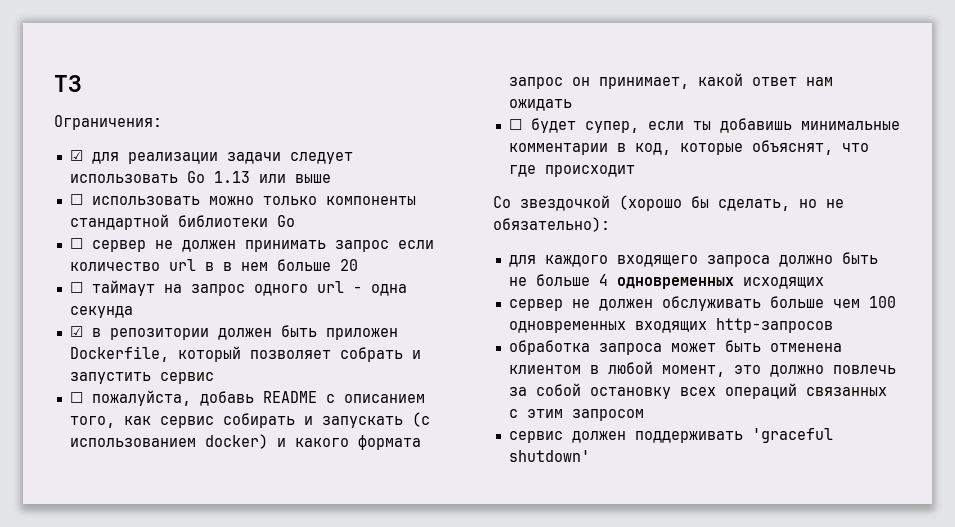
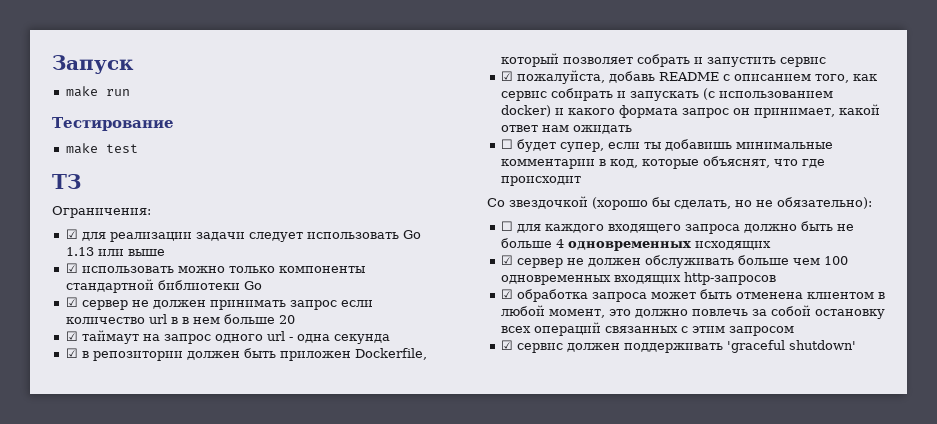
+ Запуск
+ make run
+ Тестирование
+ make test
- ☐ использовать можно только компоненты стандартной библиотеки Go
+ ☑ использовать можно только компоненты стандартной библиотеки Go
- ☐ сервер не должен принимать запрос если количество url в в нем больше 20
+ ☑ сервер не должен принимать запрос если количество url в в нем больше 20
- ☐ таймаут на запрос одного url - одна секунда
+ ☑ таймаут на запрос одного url - одна секунда
- ☐ пожалуйста, добавь README с описанием того, как сервис собирать и запускать (с использованием docker) и какого формата запрос он принимает, какой ответ нам ожидать
+ ☑ пожалуйста, добавь README с описанием того, как сервис собирать и запускать (с использованием docker) и какого формата запрос он принимает, какой ответ нам ожидать
- для каждого входящего запроса должно быть не больше 4 одновременных исходящих
+ ☐ для каждого входящего запроса должно быть не больше 4 одновременных исходящих
- сервер не должен обслуживать больше чем 100 одновременных входящих http-запросов
+ ☑ сервер не должен обслуживать больше чем 100 одновременных входящих http-запросов
- обработка запроса может быть отменена клиентом в любой момент, это должно повлечь за собой остановку всех операций связанных с этим запросом
+ ☑ обработка запроса может быть отменена клиентом в любой момент, это должно повлечь за собой остановку всех операций связанных с этим запросом
- сервис должен поддерживать 'graceful shutdown'
+ ☑ сервис должен поддерживать 'graceful shutdown'

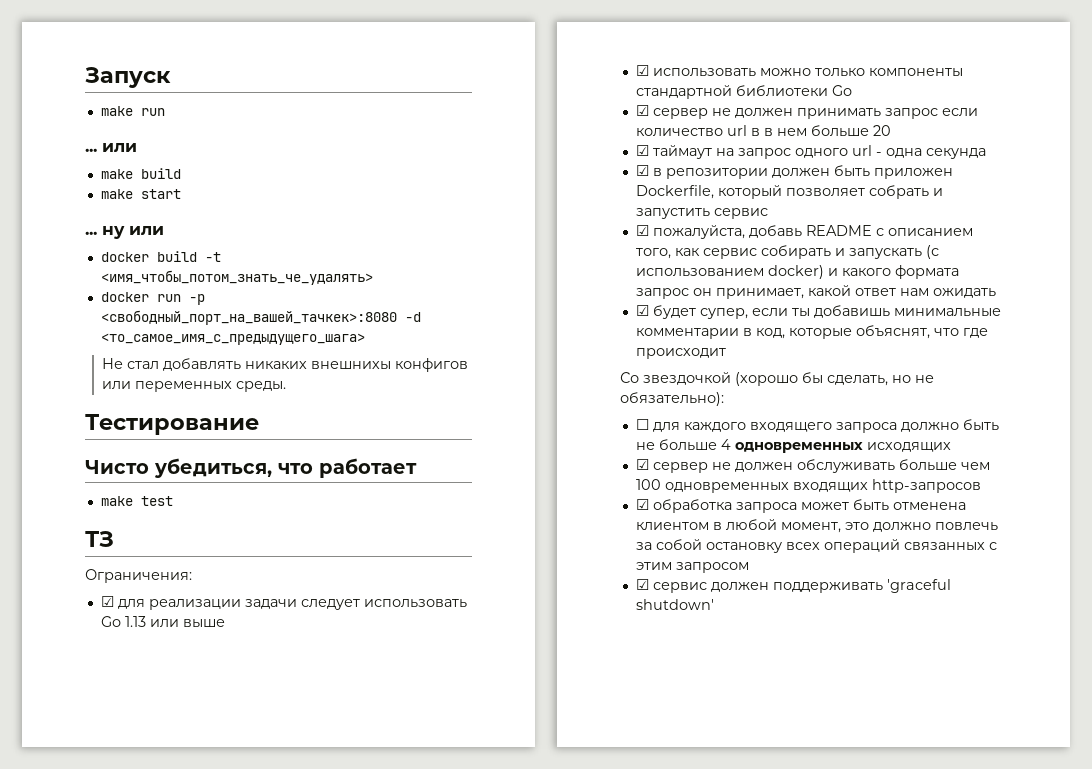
+ ... или
+ make build
+ make start
+ ... ну или
+ docker build -t <имя_чтобы_потом_знать_че_удалять>
+ docker run -p <свободный_порт_на_вашей_тачкек>:8080 -d <то_самое_имя_с_предыдущего_шага>
+ Не стал добавлять никаких внешнихы конфигов или переменных среды.
  Тестирование
+ Чисто убедиться, что работает
- ☐ будет супер, если ты добавишь минимальные комментарии в код, которые объяснят, что где происходит
+ ☑ будет супер, если ты добавишь минимальные комментарии в код, которые объяснят, что где происходит

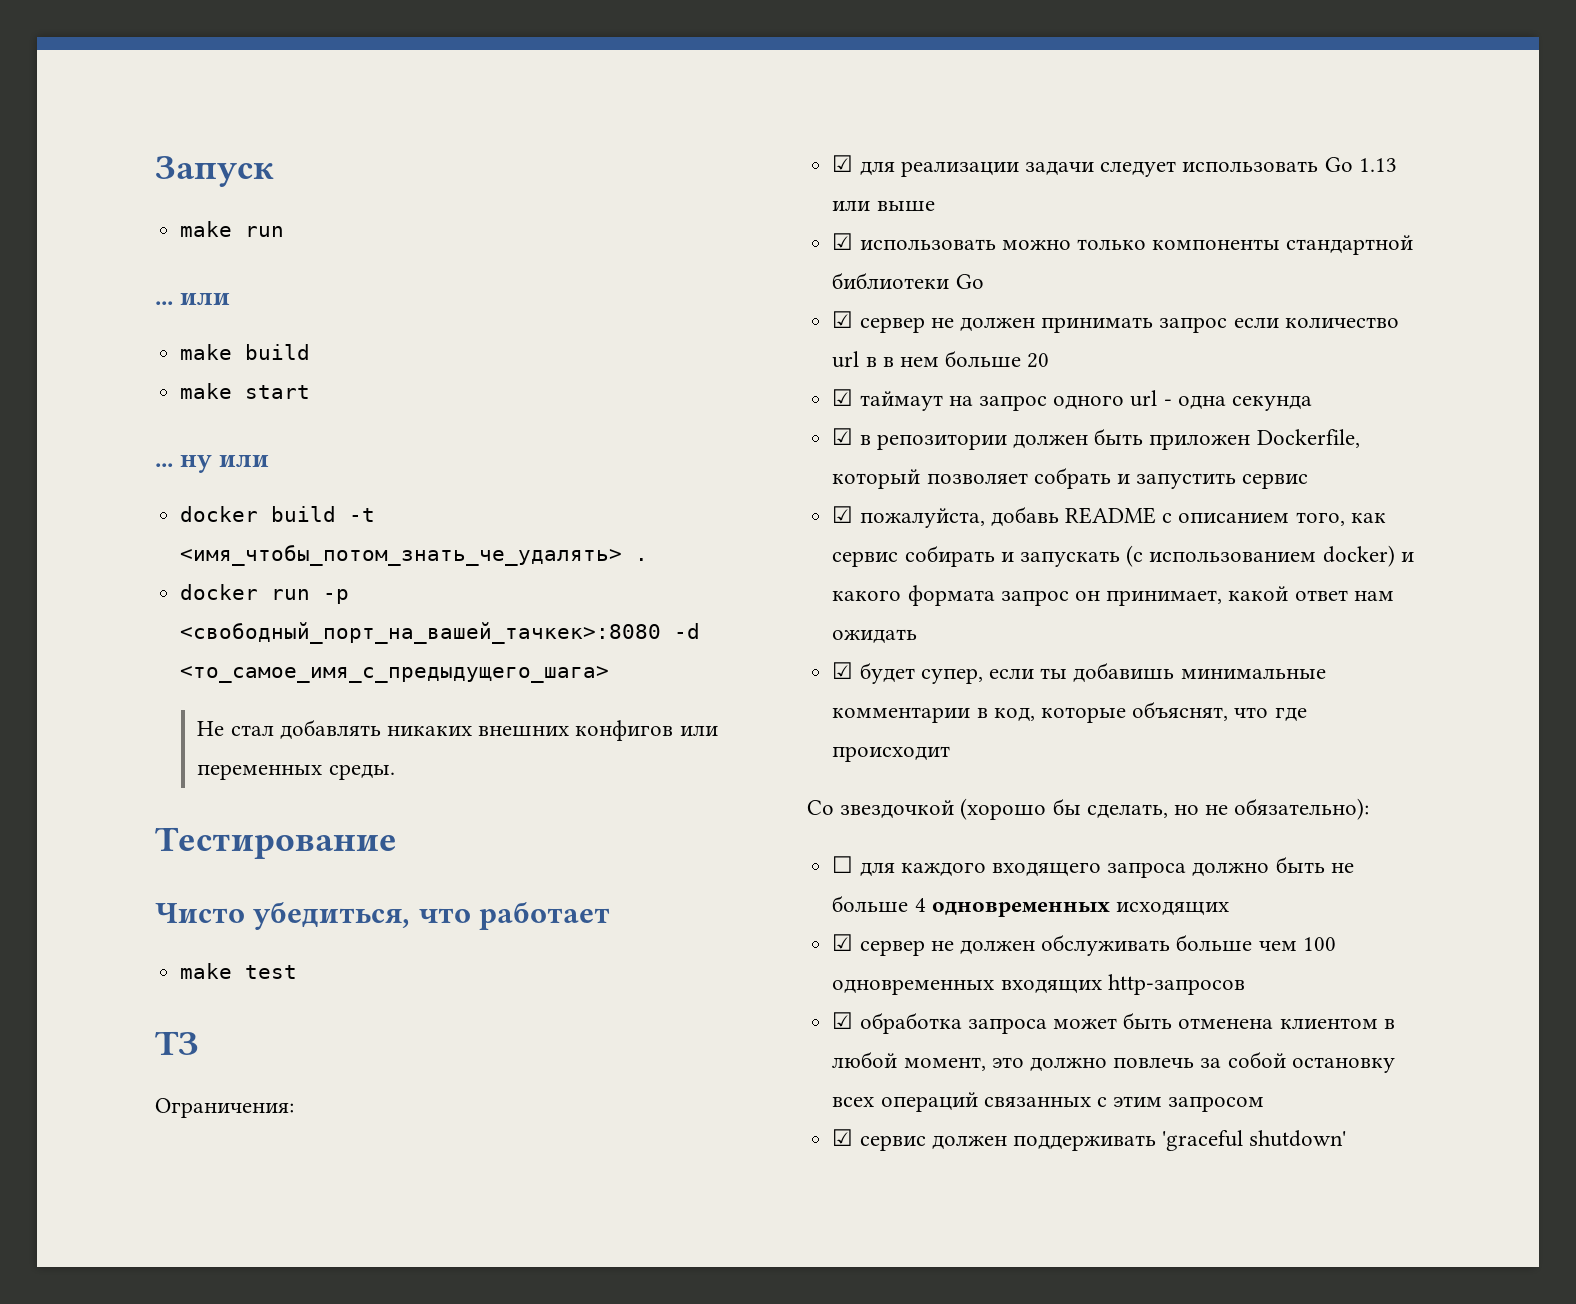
- docker build -t <имя_чтобы_потом_знать_че_удалять>
+ docker build -t <имя_чтобы_потом_знать_че_удалять> .
- Не стал добавлять никаких внешнихы конфигов или переменных среды.
+ Не стал добавлять никаких внешних конфигов или переменных среды.

